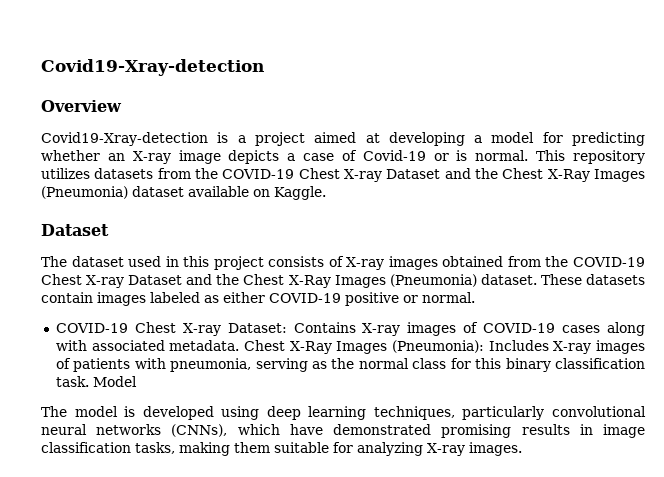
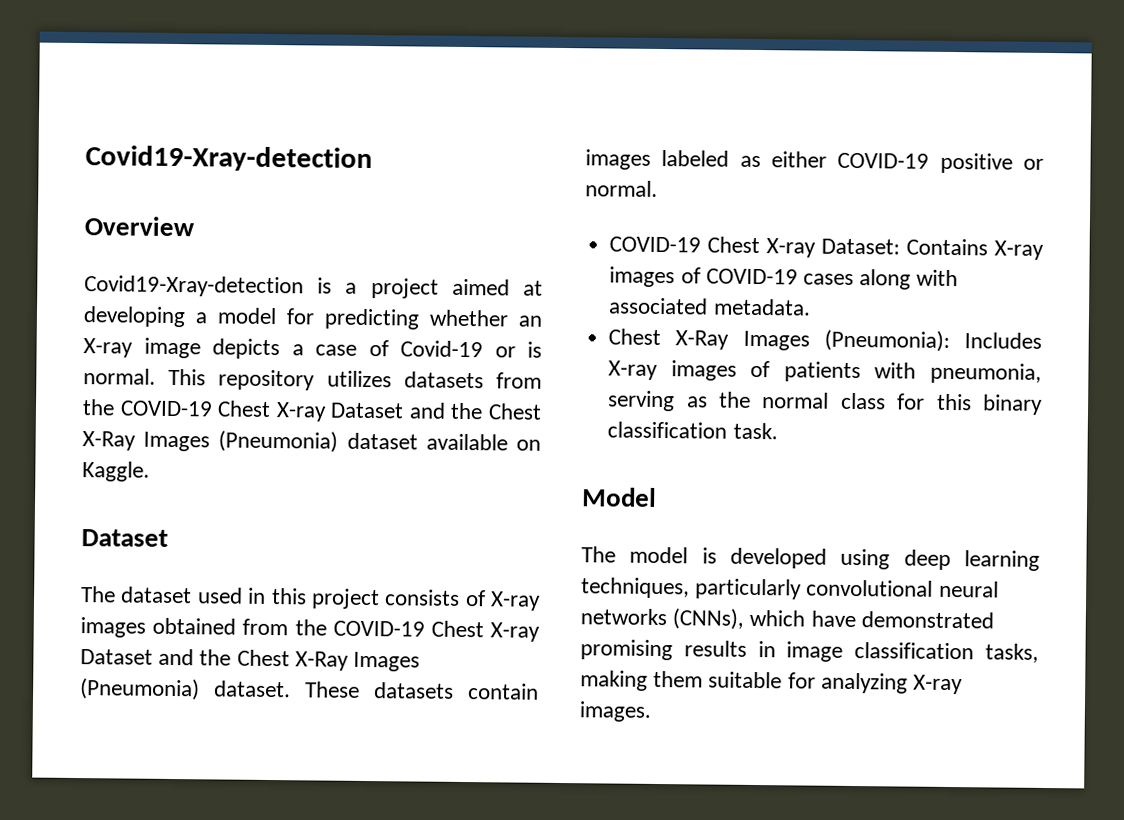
- COVID-19 Chest X-ray Dataset: Contains X-ray images of COVID-19 cases along with associated metadata. Chest X-Ray Images (Pneumonia): Includes X-ray images of patients with pneumonia, serving as the normal class for this binary classification task. Model
+ COVID-19 Chest X-ray Dataset: Contains X-ray images of COVID-19 cases along with associated metadata.
+ Chest X-Ray Images (Pneumonia): Includes X-ray images of patients with pneumonia, serving as the normal class for this binary classification task.
+ Model

